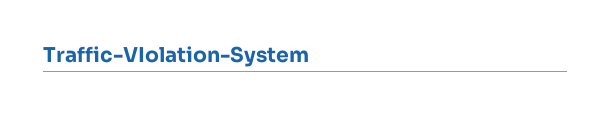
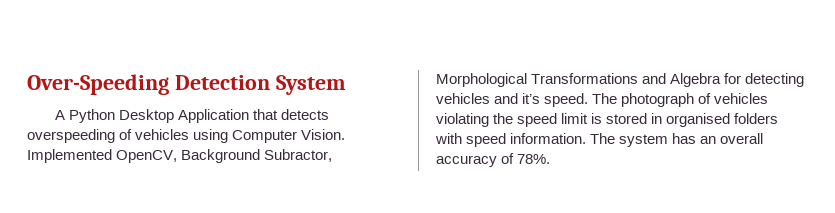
- Traffic-VIolation-System
+ Over-Speeding Detection System
+ A Python Desktop Application that detects overspeeding of vehicles using Computer Vision. Implemented OpenCV, Background Subractor, Morphological Transformations and Algebra for detecting vehicles and it’s speed. The photograph of vehicles violating the speed limit is stored in organised folders with speed information. The system has an overall accuracy of 78%.

